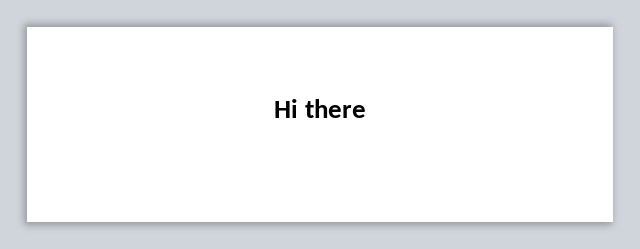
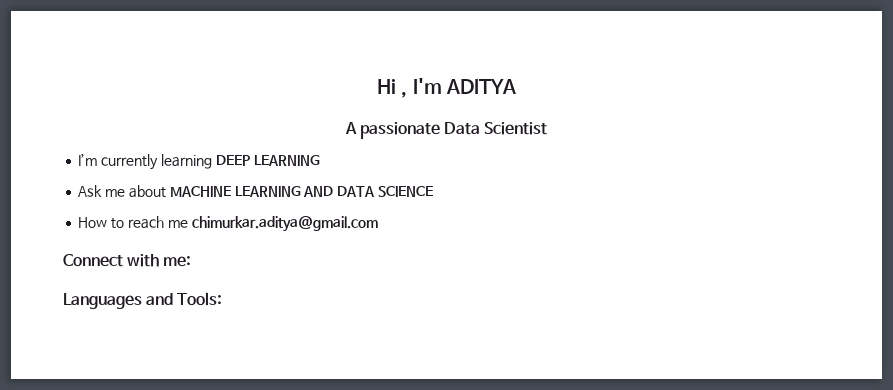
- Hi there
+ Hi , I'm ADITYA
+ A passionate Data Scientist
+ I’m currently learning DEEP LEARNING
+ Ask me about MACHINE LEARNING AND DATA SCIENCE
+ How to reach me chimurkar.aditya@gmail.com
+ Connect with me:
+ Languages and Tools:

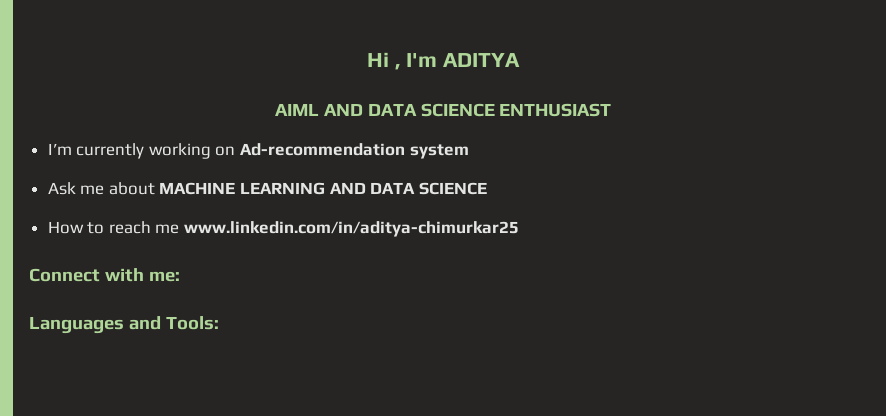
- A passionate Data Scientist
- I’m currently learning DEEP LEARNING
+ AIML AND DATA SCIENCE ENTHUSIAST
+ I’m currently working on Ad-recommendation system
- How to reach me chimurkar.aditya@gmail.com
+ How to reach me www.linkedin.com/in/aditya-chimurkar25

